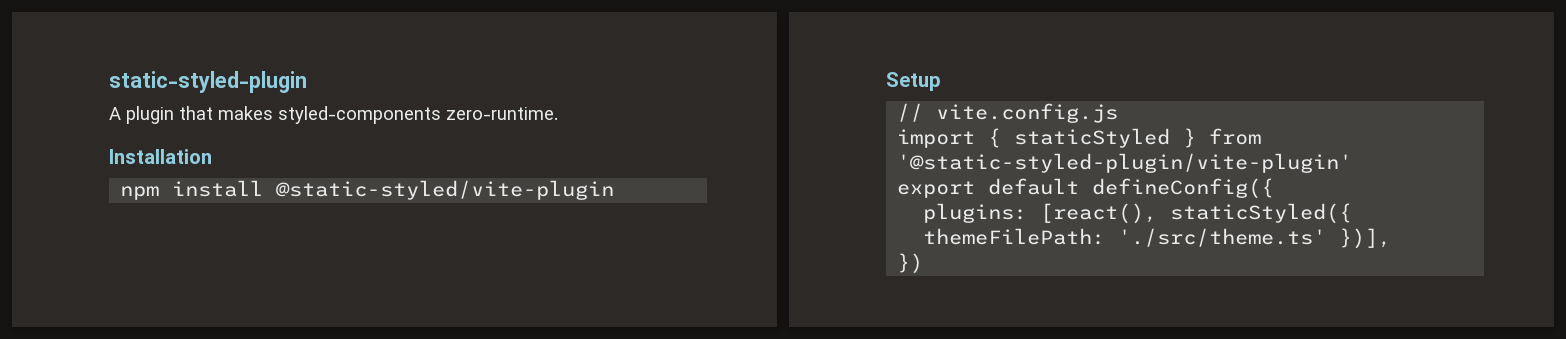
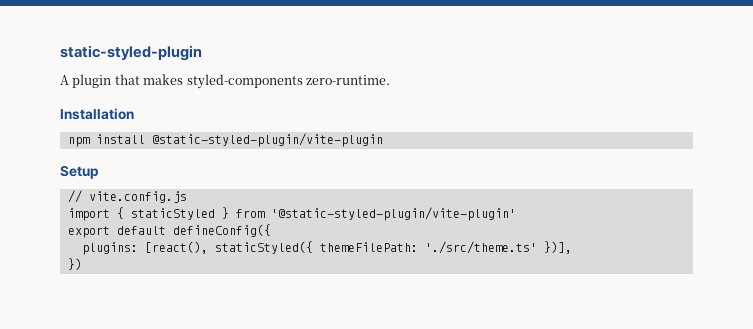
- npm install @static-styled/vite-plugin
+ npm install @static-styled-plugin/vite-plugin

